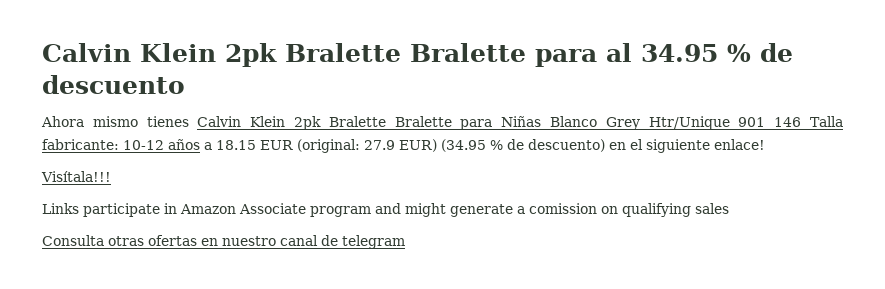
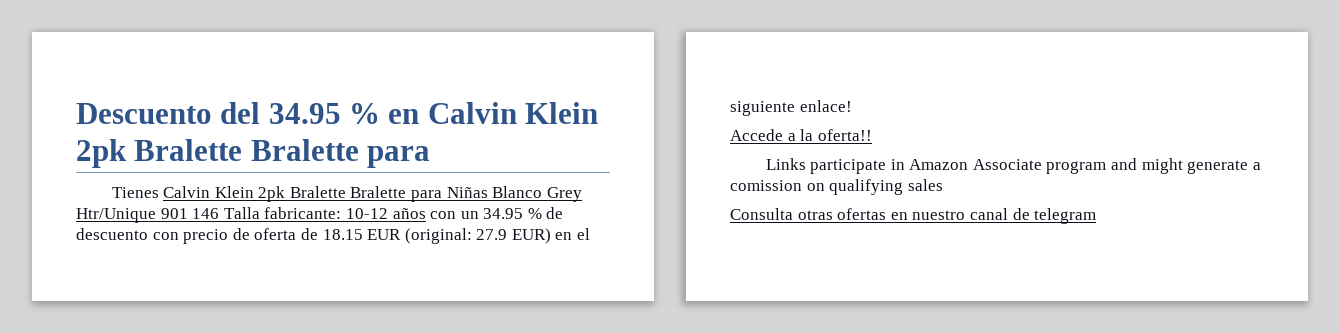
- Calvin Klein 2pk Bralette Bralette para al 34.95 % de descuento
- Ahora mismo tienes Calvin Klein 2pk Bralette Bralette para Niñas Blanco Grey Htr/Unique 901 146 Talla fabricante: 10-12 años a 18.15 EUR (original: 27.9 EUR) (34.95 % de descuento) en el siguiente enlace!
+ Descuento del 34.95 % en Calvin Klein 2pk Bralette Bralette para
+ Tienes Calvin Klein 2pk Bralette Bralette para Niñas Blanco Grey Htr/Unique 901 146 Talla fabricante: 10-12 años con un 34.95 % de descuento con precio de oferta de 18.15 EUR (original: 27.9 EUR) en el siguiente enlace!
- Visítala!!!
+ Accede a la oferta!!

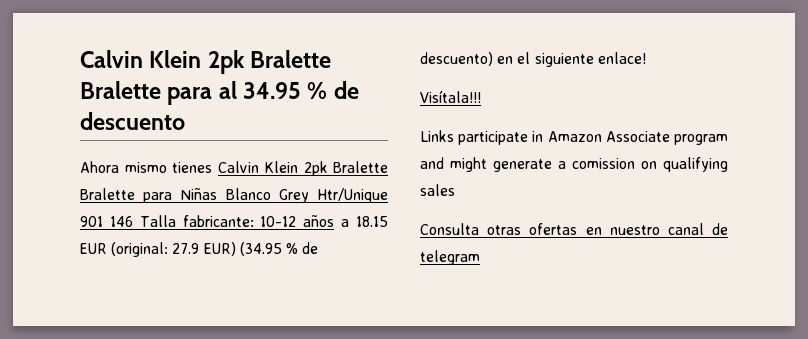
- Descuento del 34.95 % en Calvin Klein 2pk Bralette Bralette para
- Tienes Calvin Klein 2pk Bralette Bralette para Niñas Blanco Grey Htr/Unique 901 146 Talla fabricante: 10-12 años con un 34.95 % de descuento con precio de oferta de 18.15 EUR (original: 27.9 EUR) en el siguiente enlace!
+ Calvin Klein 2pk Bralette Bralette para al 34.95 % de descuento
+ Ahora mismo tienes Calvin Klein 2pk Bralette Bralette para Niñas Blanco Grey Htr/Unique 901 146 Talla fabricante: 10-12 años a 18.15 EUR (original: 27.9 EUR) (34.95 % de descuento) en el siguiente enlace!
- Accede a la oferta!!
+ Visítala!!!

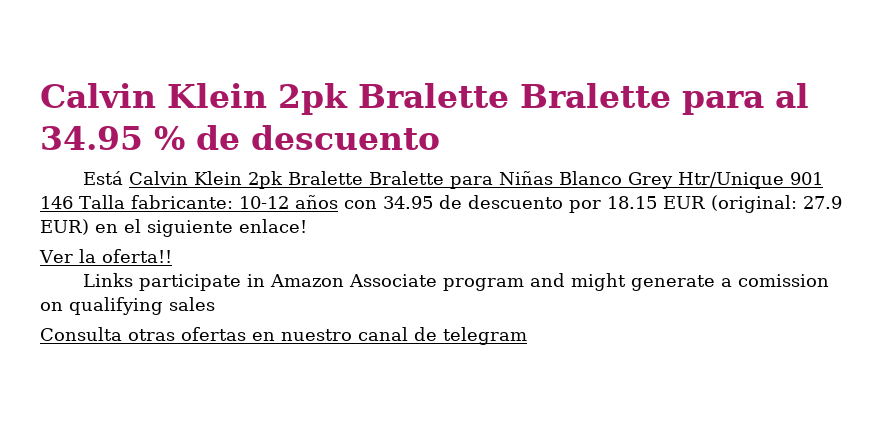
- Ahora mismo tienes Calvin Klein 2pk Bralette Bralette para Niñas Blanco Grey Htr/Unique 901 146 Talla fabricante: 10-12 años a 18.15 EUR (original: 27.9 EUR) (34.95 % de descuento) en el siguiente enlace!
+ Está Calvin Klein 2pk Bralette Bralette para Niñas Blanco Grey Htr/Unique 901 146 Talla fabricante: 10-12 años con 34.95 de descuento por 18.15 EUR (original: 27.9 EUR) en el siguiente enlace!
- Visítala!!!
+ Ver la oferta!!

